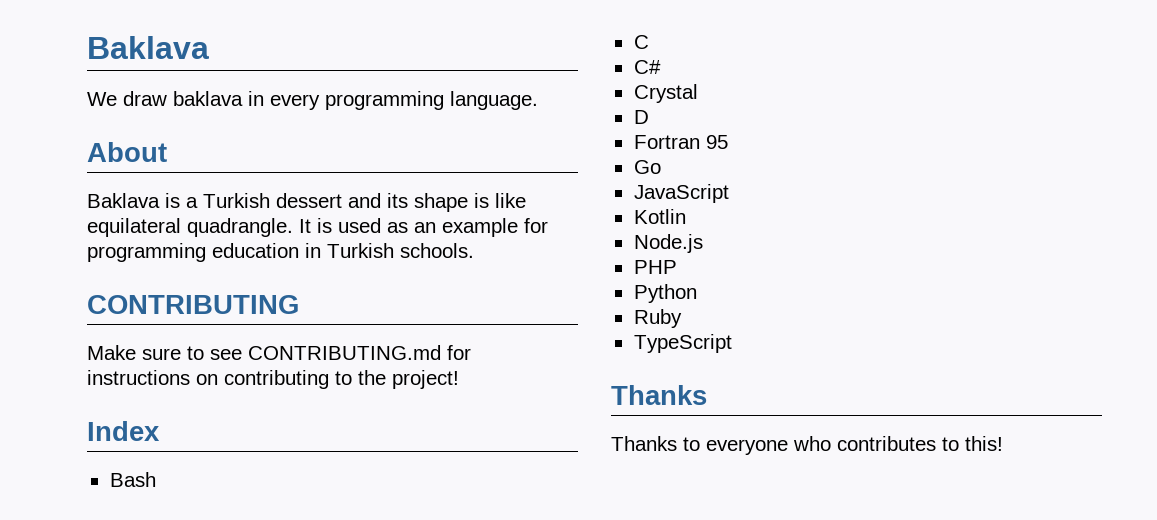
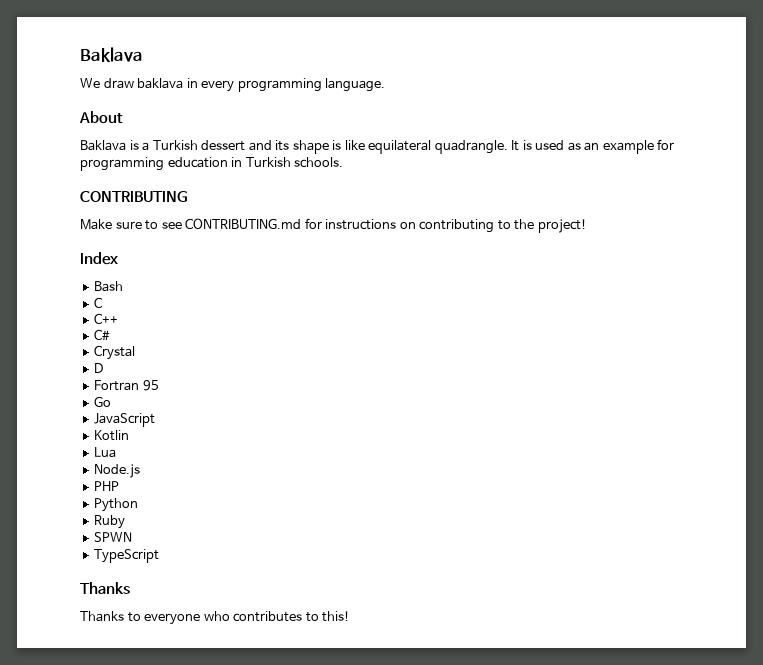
+ C++
+ Lua
+ SPWN

